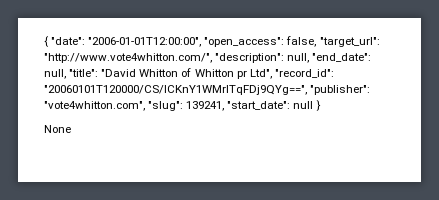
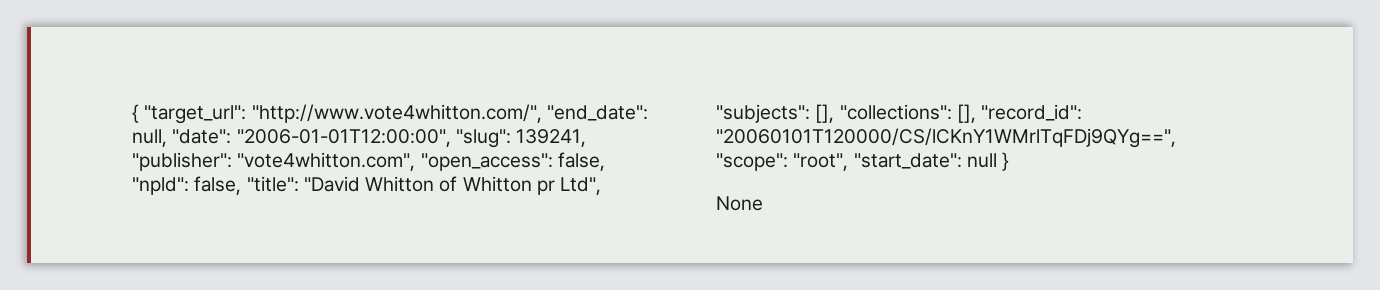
- { "date": "2006-01-01T12:00:00", "open_access": false, "target_url": "http://www.vote4whitton.com/", "description": null, "end_date": null, "title": "David Whitton of Whitton pr Ltd", "record_id": "20060101T120000/CS/lCKnY1WMrlTqFDj9QYg==", "publisher": "vote4whitton.com", "slug": 139241, "start_date": null }
+ { "target_url": "http://www.vote4whitton.com/", "end_date": null, "date": "2006-01-01T12:00:00", "slug": 139241, "publisher": "vote4whitton.com", "open_access": false, "npld": false, "title": "David Whitton of Whitton pr Ltd", "subjects": [], "collections": [], "record_id": "20060101T120000/CS/lCKnY1WMrlTqFDj9QYg==", "scope": "root", "start_date": null }

